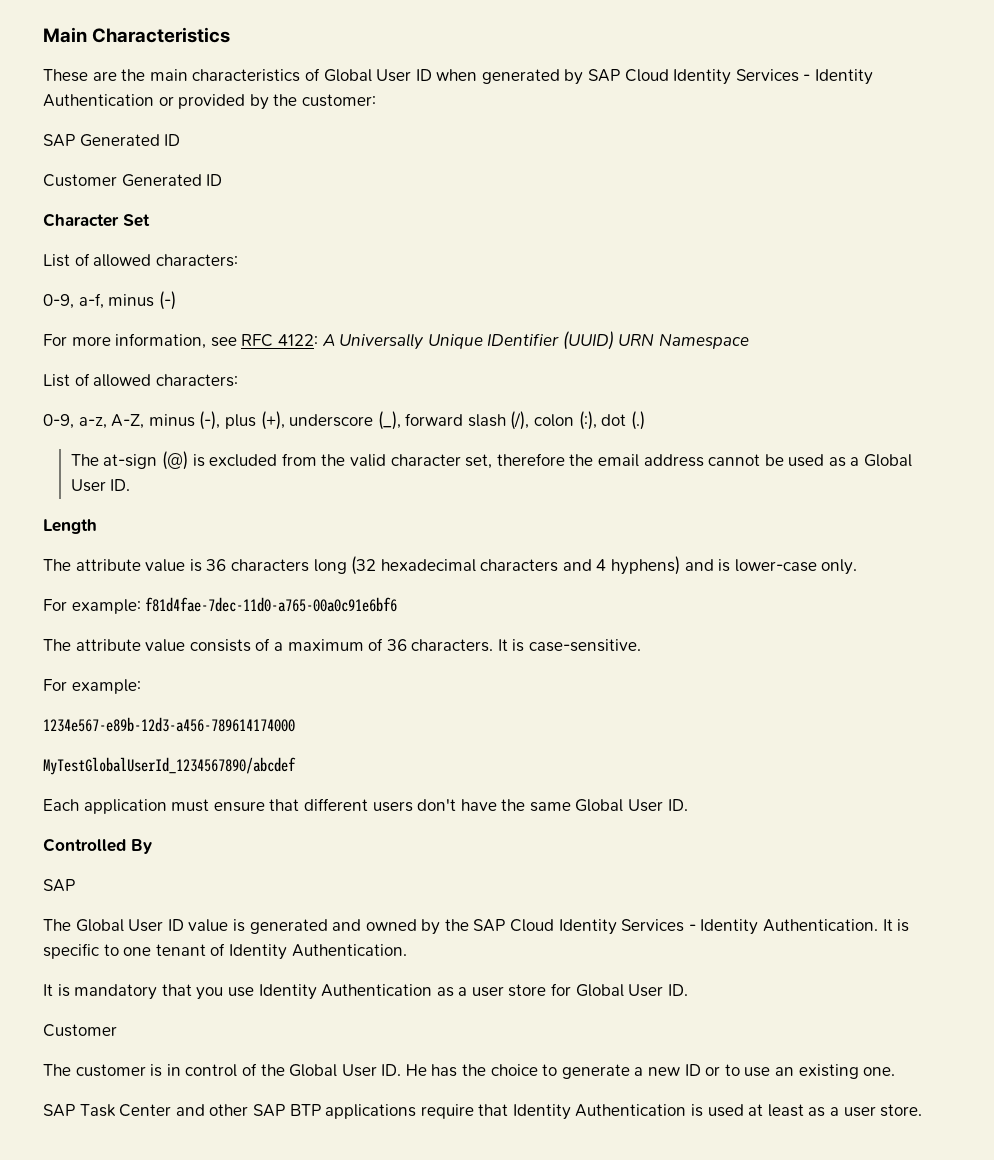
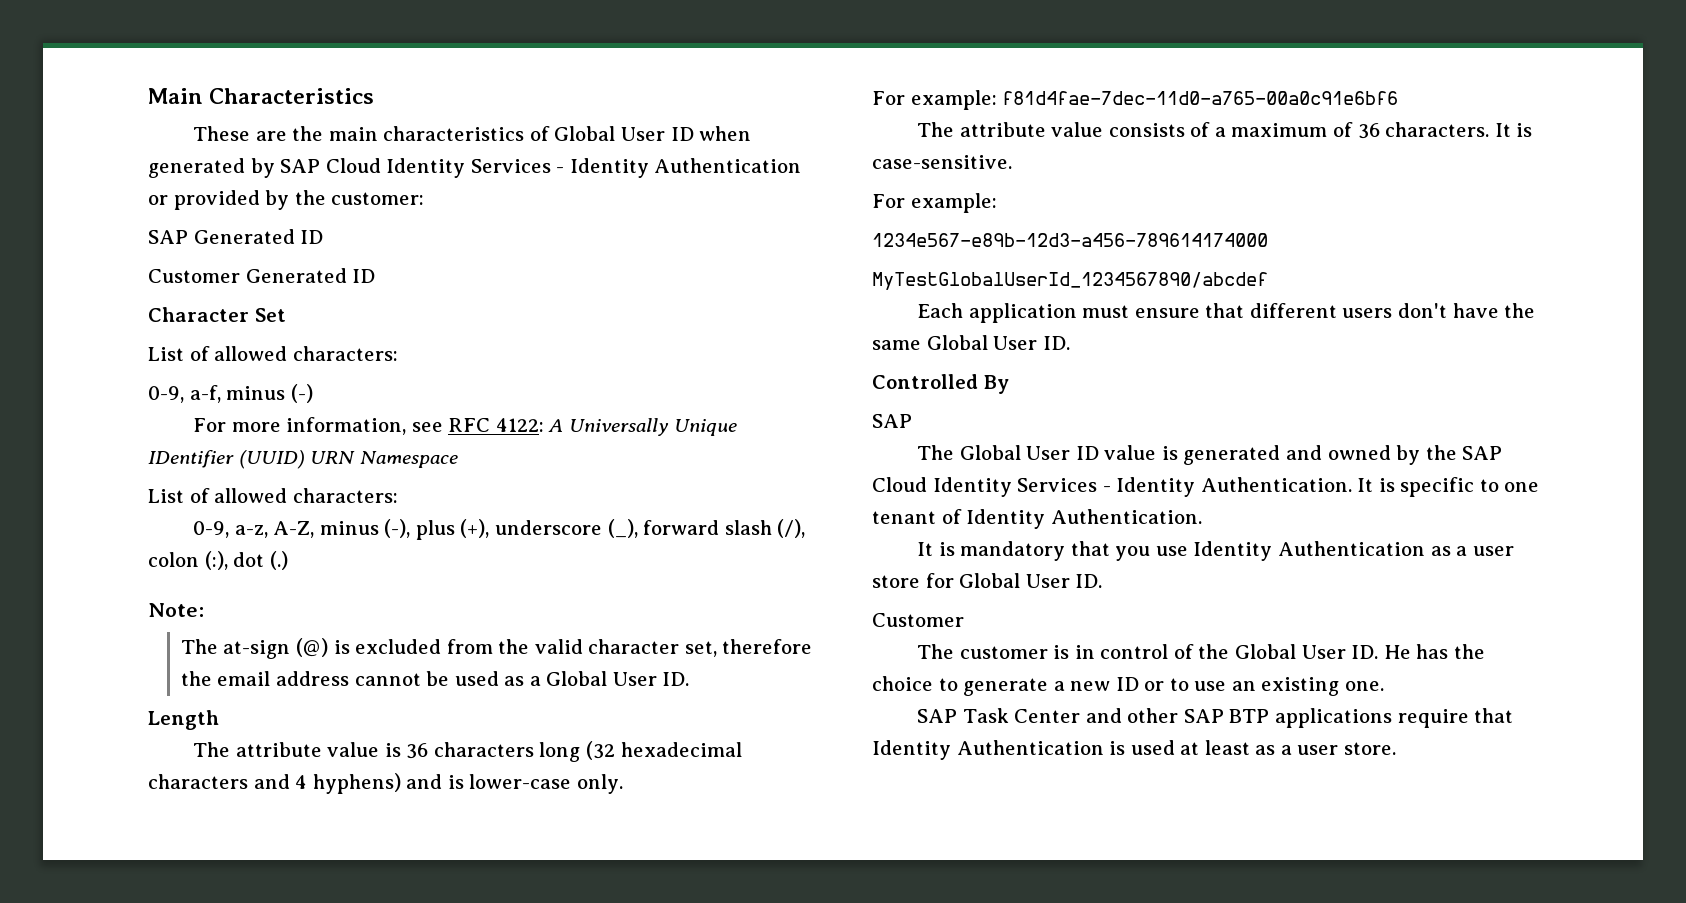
+ Note:

